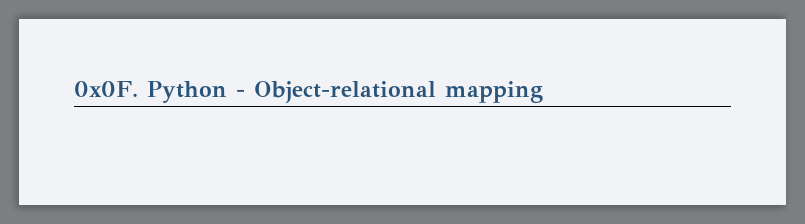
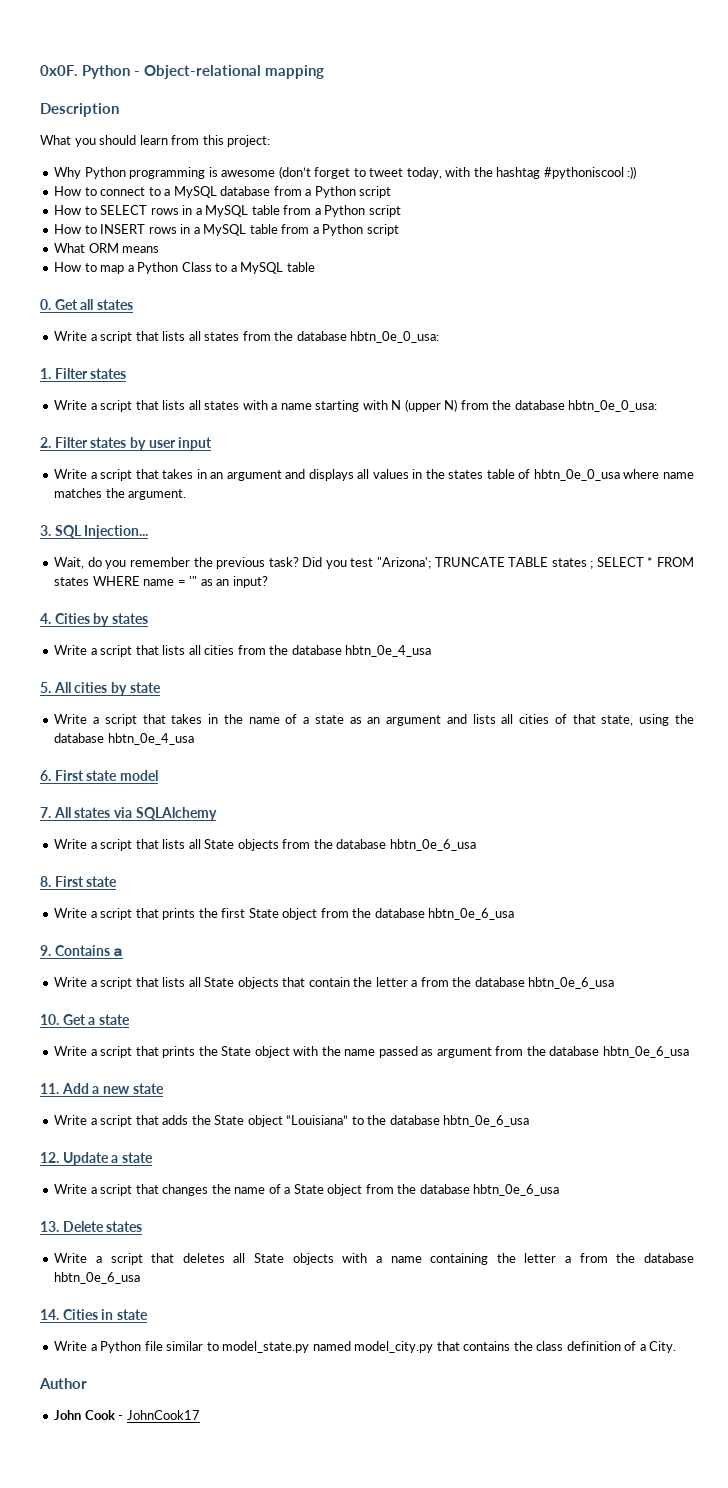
+ Description
+ What you should learn from this project:
+ Why Python programming is awesome (don’t forget to tweet today, with the hashtag #pythoniscool :))
+ How to connect to a MySQL database from a Python script
+ How to SELECT rows in a MySQL table from a Python script
+ How to INSERT rows in a MySQL table from a Python script
+ What ORM means
+ How to map a Python Class to a MySQL table
+ 0. Get all states
+ Write a script that lists all states from the database hbtn_0e_0_usa:
+ 1. Filter states
+ Write a script that lists all states with a name starting with N (upper N) from the database hbtn_0e_0_usa:
+ 2. Filter states by user input
+ Write a script that takes in an argument and displays all values in the states table of hbtn_0e_0_usa where name matches the argument.
+ 3. SQL Injection...
+ Wait, do you remember the previous task? Did you test "Arizona'; TRUNCATE TABLE states ; SELECT * FROM states WHERE name = '" as an input?
+ 4. Cities by states
+ Write a script that lists all cities from the database hbtn_0e_4_usa
+ 5. All cities by state
+ Write a script that takes in the name of a state as an argument and lists all cities of that state, using the database hbtn_0e_4_usa
+ 6. First state model
+ 7. All states via SQLAlchemy
+ Write a script that lists all State objects from the database hbtn_0e_6_usa
+ 8. First state
+ Write a script that prints the first State object from the database hbtn_0e_6_usa
+ 9. Contains a
+ Write a script that lists all State objects that contain the letter a from the database hbtn_0e_6_usa
+ 10. Get a state
+ Write a script that prints the State object with the name passed as argument from the database hbtn_0e_6_usa
+ 11. Add a new state
+ Write a script that adds the State object “Louisiana” to the database hbtn_0e_6_usa
+ 12. Update a state
+ Write a script that changes the name of a State object from the database hbtn_0e_6_usa
+ 13. Delete states
+ Write a script that deletes all State objects with a name containing the letter a from the database hbtn_0e_6_usa
+ 14. Cities in state
+ Write a Python file similar to model_state.py named model_city.py that contains the class definition of a City.
+ Author
+ John Cook - JohnCook17

